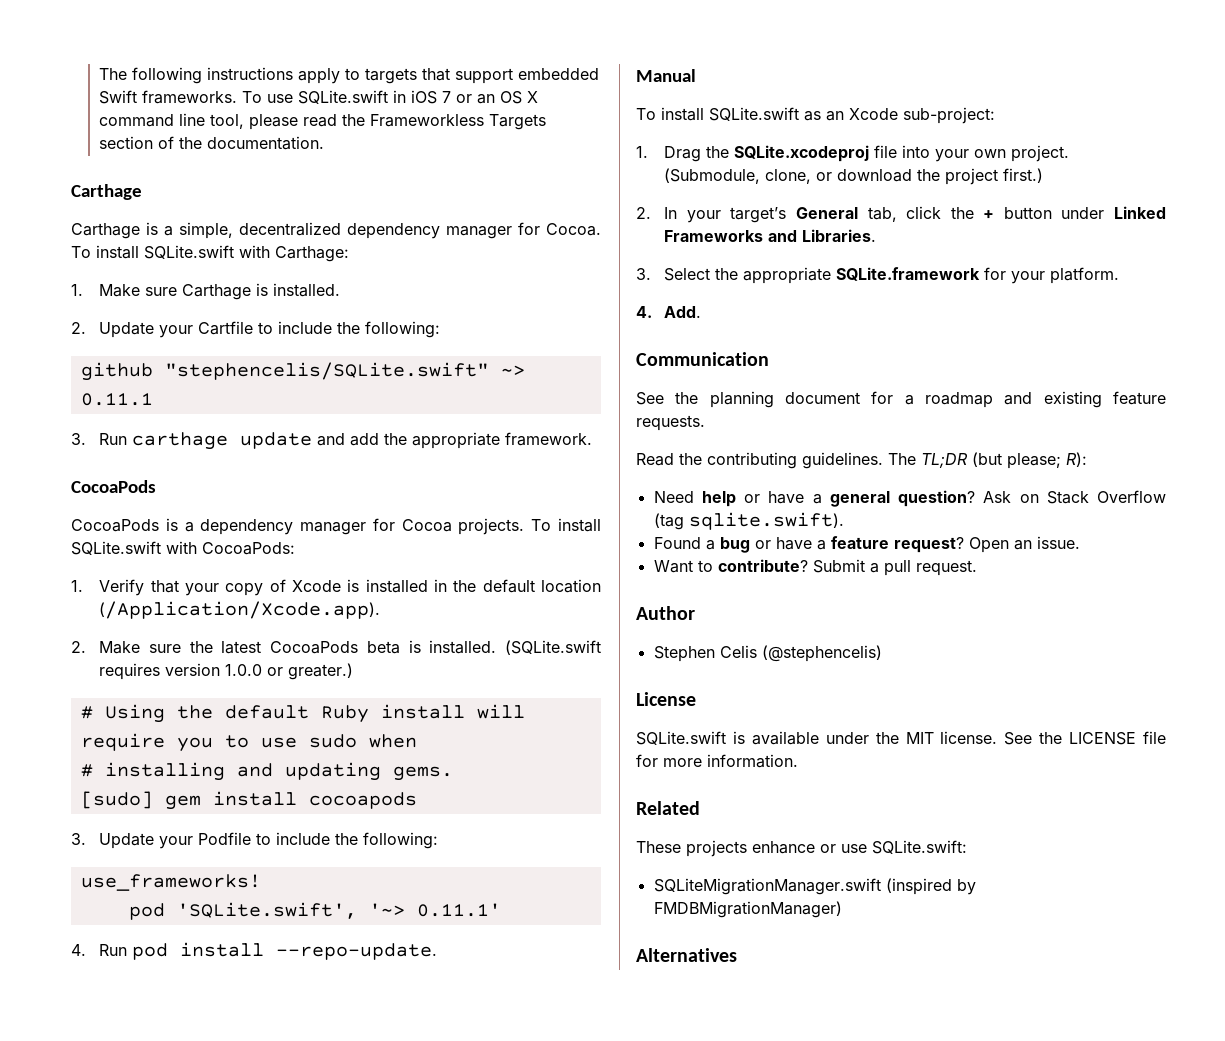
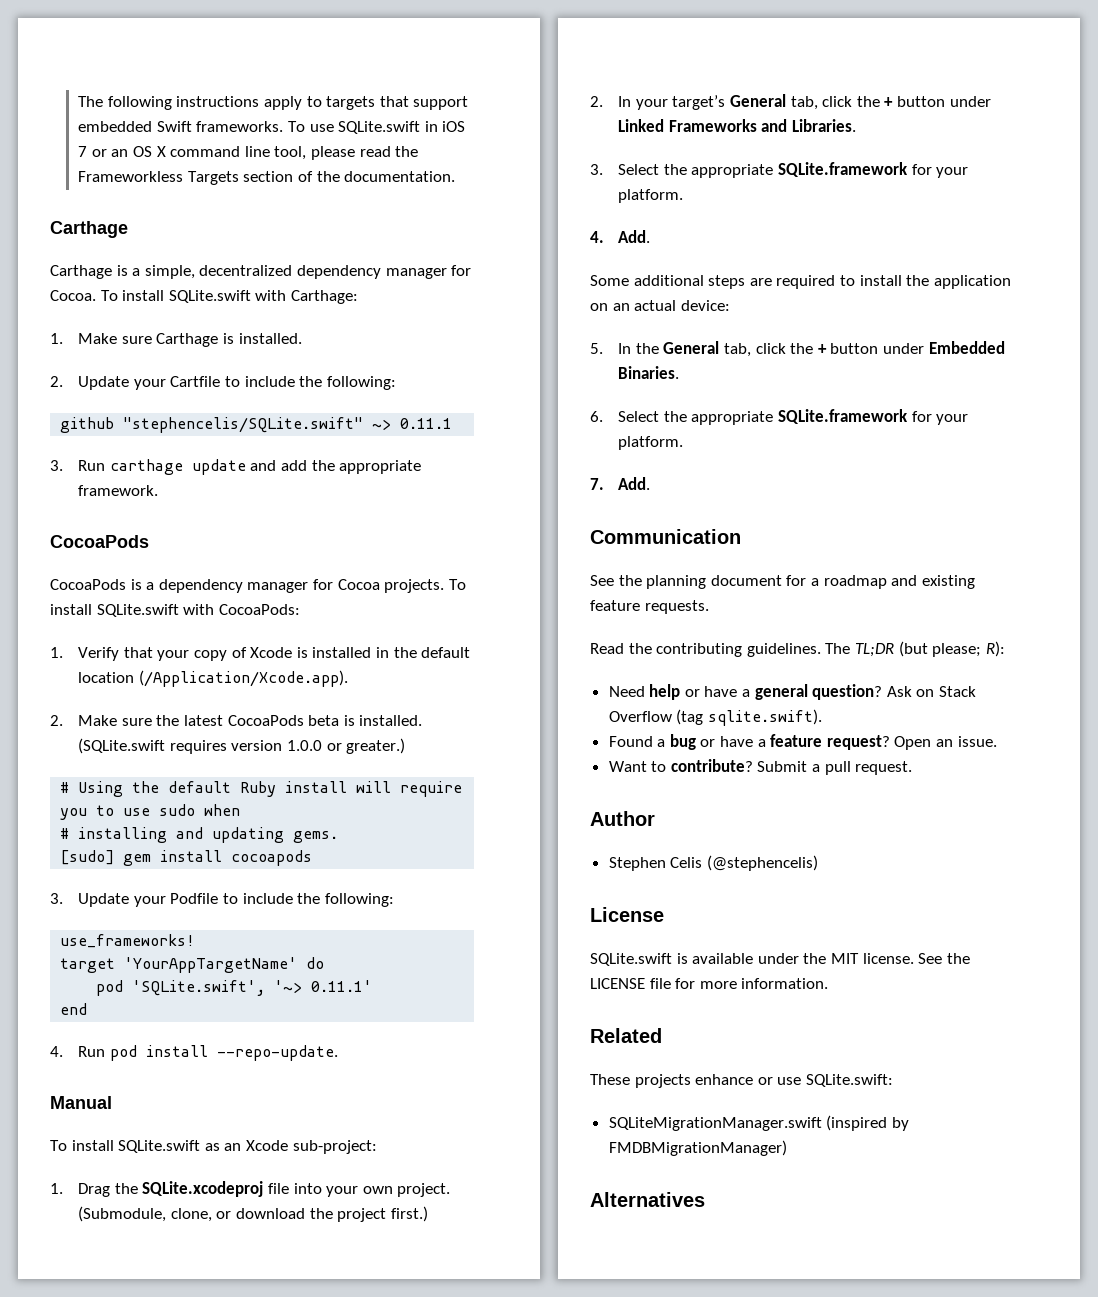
+ target 'YourAppTargetName' do
+ end
  4. Add.
+ Some additional steps are required to install the application on an actual device:
+ 5. In the General tab, click the + button under Embedded Binaries.
+ 6. Select the appropriate SQLite.framework for your platform.
+ 7. Add.

